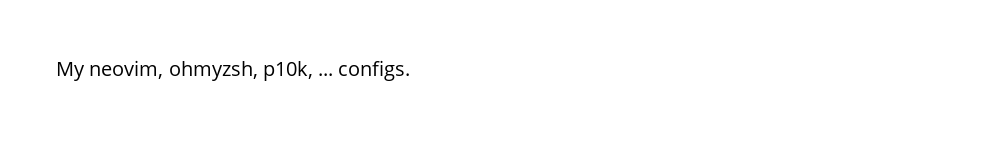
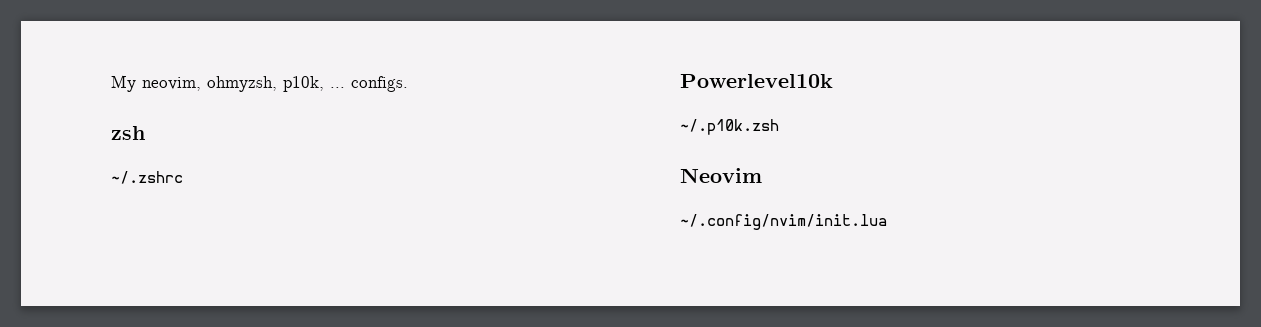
+ zsh
+ ~/.zshrc
+ Powerlevel10k
+ ~/.p10k.zsh
+ Neovim
+ ~/.config/nvim/init.lua

